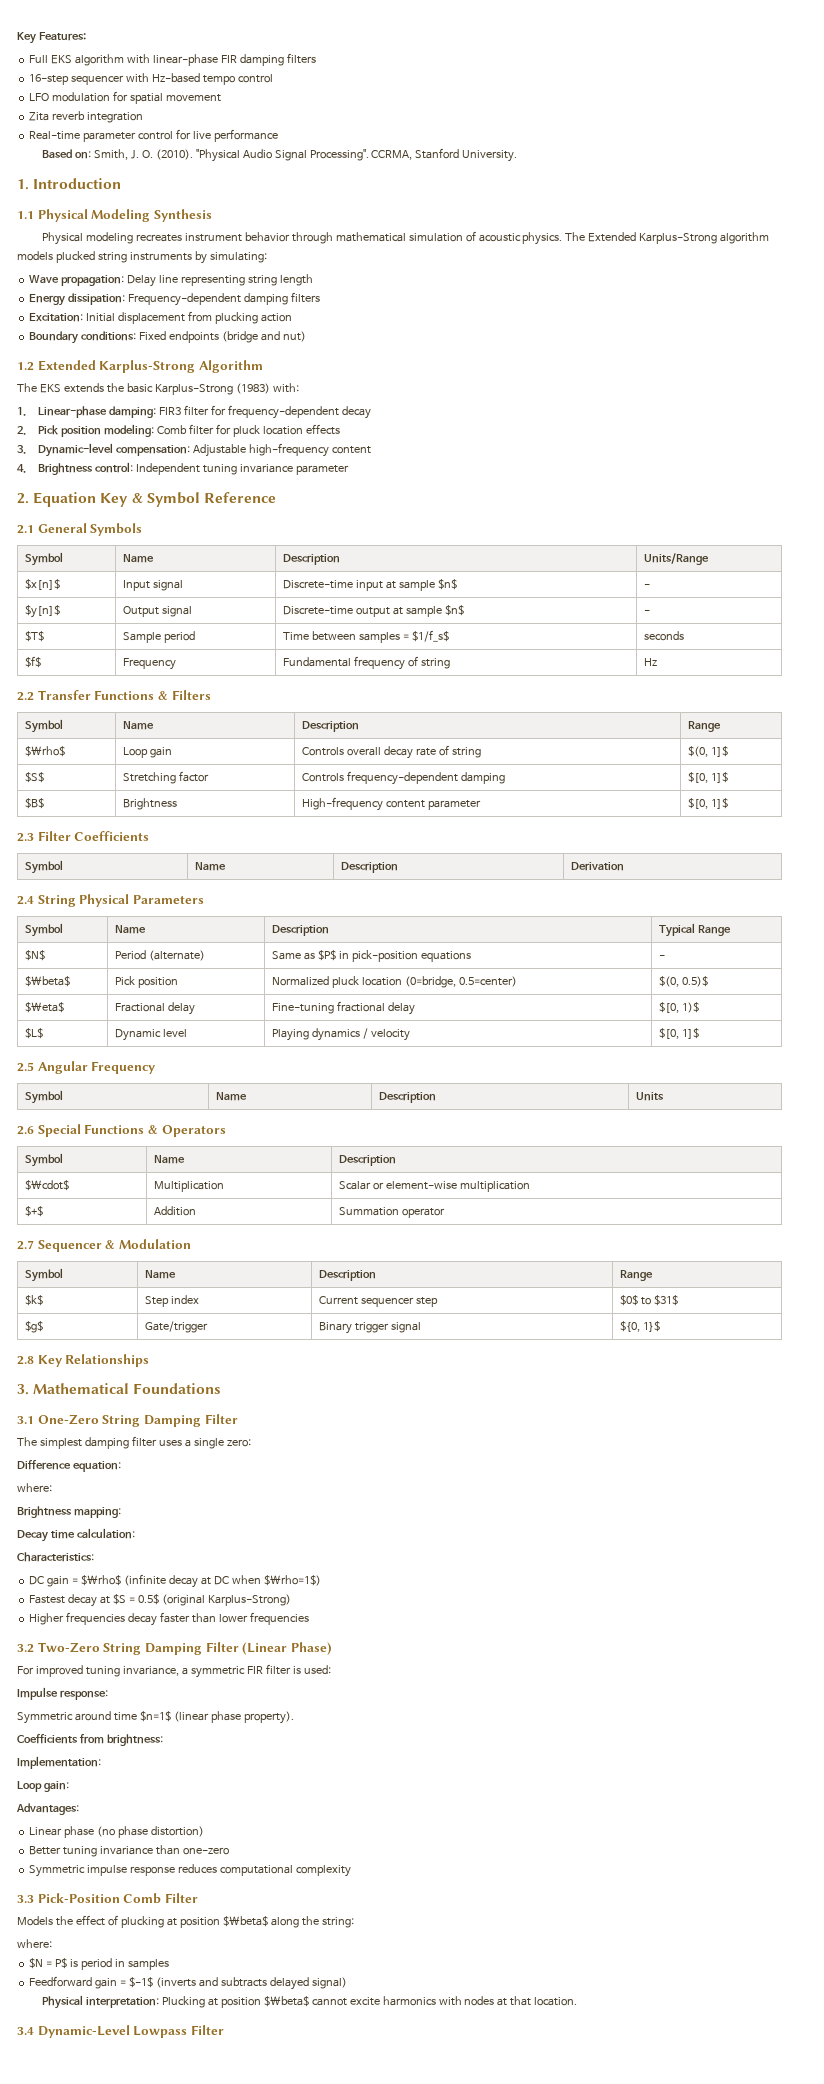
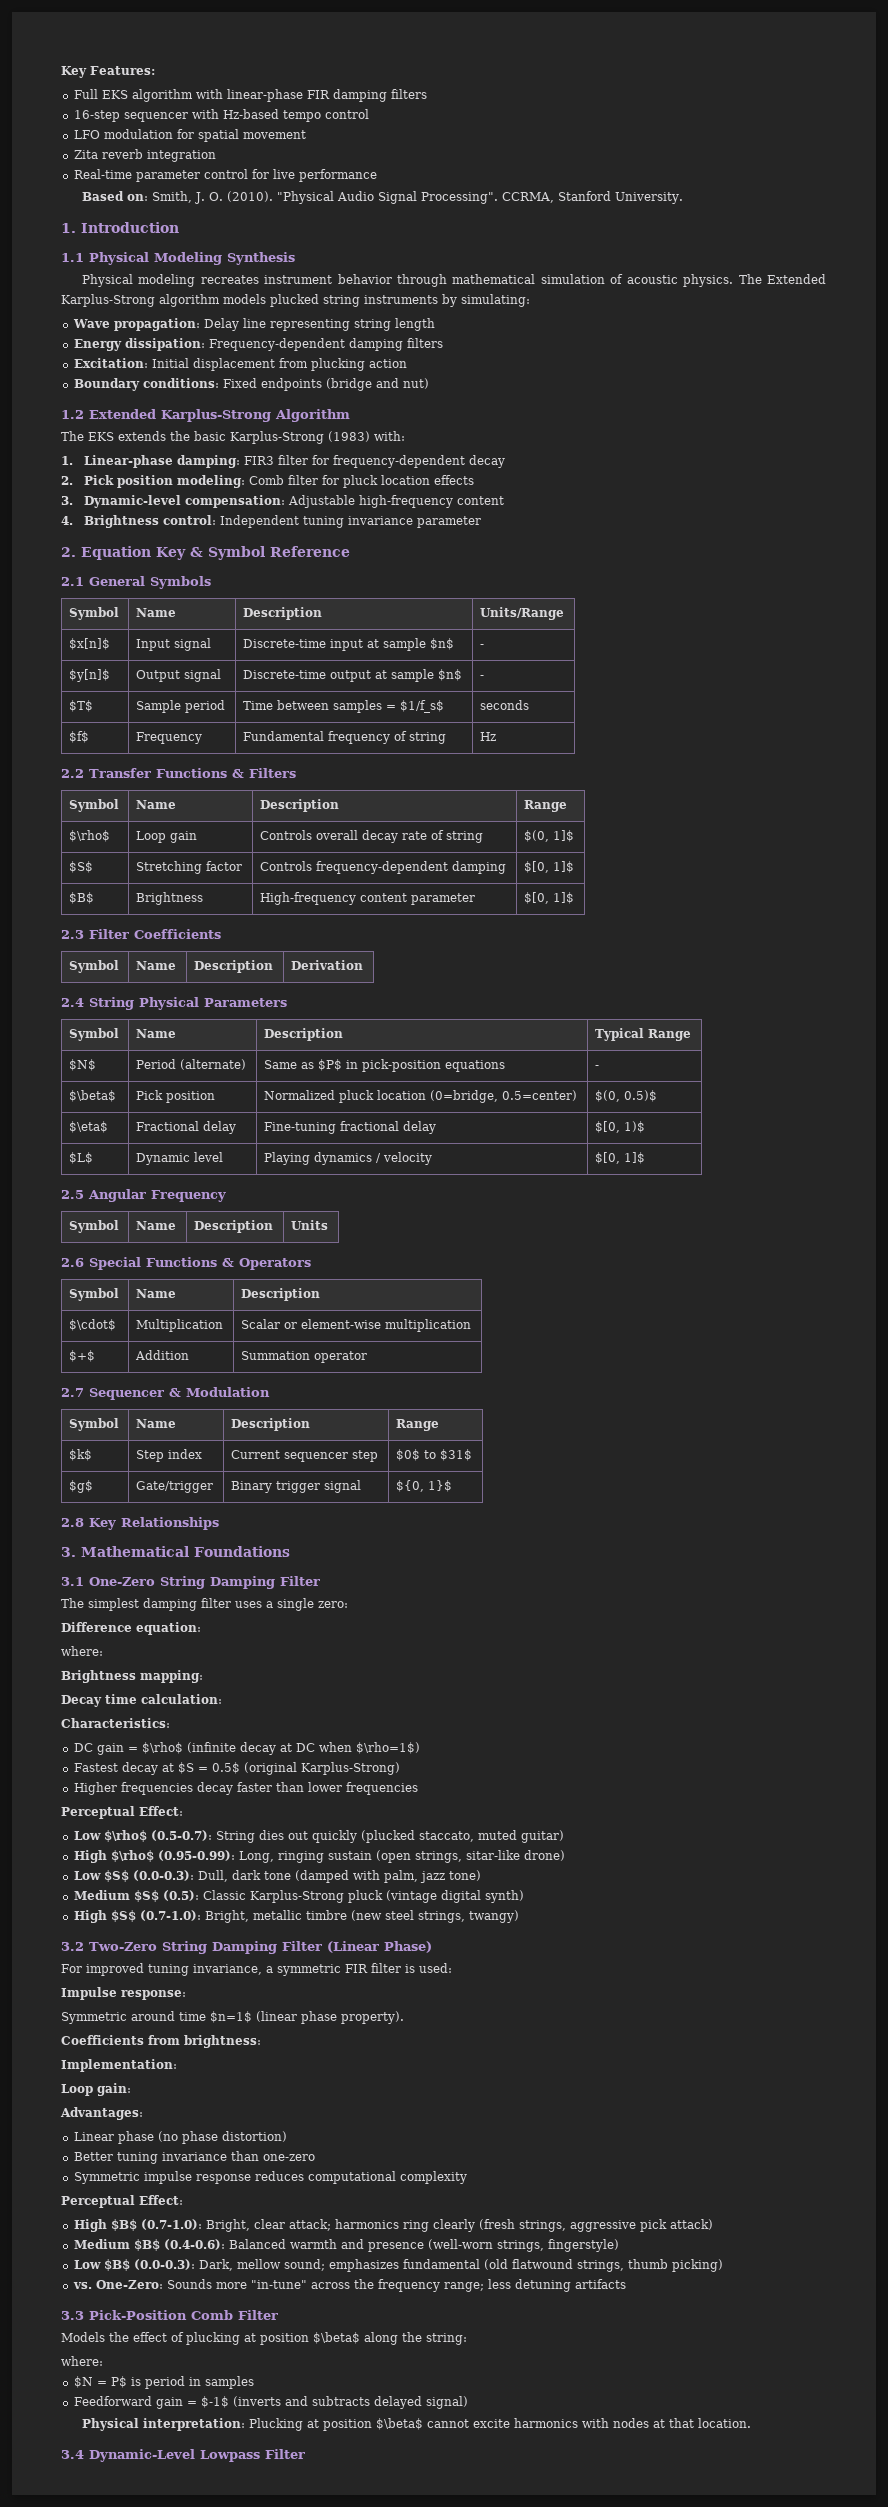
  Higher frequencies decay faster than lower frequencies
+ Perceptual Effect:
+ Low $\rho$ (0.5-0.7): String dies out quickly (plucked staccato, muted guitar)
+ High $\rho$ (0.95-0.99): Long, ringing sustain (open strings, sitar-like drone)
+ Low $S$ (0.0-0.3): Dull, dark tone (damped with palm, jazz tone)
+ Medium $S$ (0.5): Classic Karplus-Strong pluck (vintage digital synth)
+ High $S$ (0.7-1.0): Bright, metallic timbre (new steel strings, twangy)
  Symmetric impulse response reduces computational complexity
+ Perceptual Effect:
+ High $B$ (0.7-1.0): Bright, clear attack; harmonics ring clearly (fresh strings, aggressive pick attack)
+ Medium $B$ (0.4-0.6): Balanced warmth and presence (well-worn strings, fingerstyle)
+ Low $B$ (0.0-0.3): Dark, mellow sound; emphasizes fundamental (old flatwound strings, thumb picking)
+ vs. One-Zero: Sounds more "in-tune" across the frequency range; less detuning artifacts

